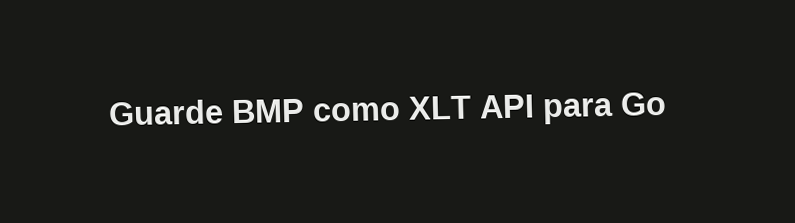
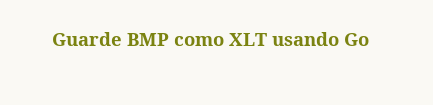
- Guarde BMP como XLT API para Go
+ Guarde BMP como XLT usando Go

